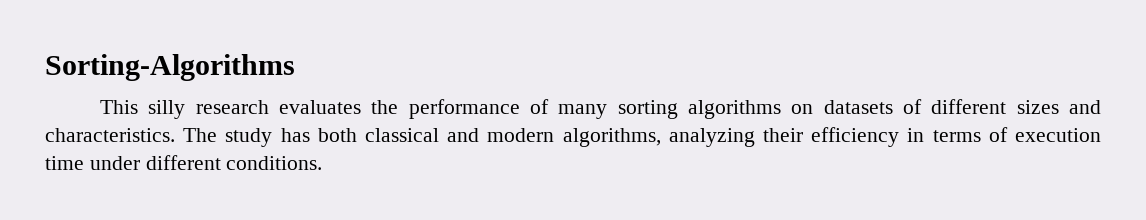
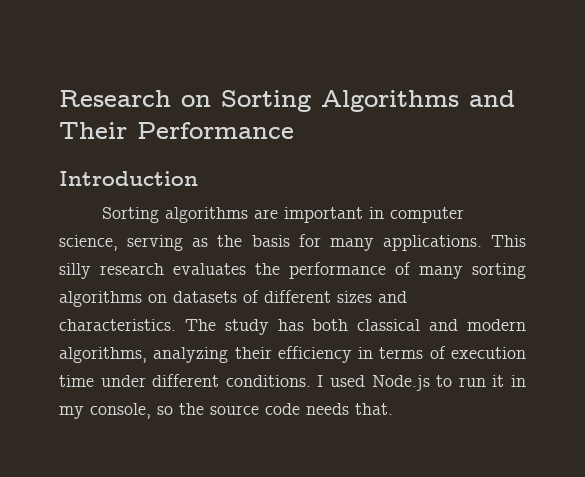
- Sorting-Algorithms
- This silly research evaluates the performance of many sorting algorithms on datasets of different sizes and characteristics.
+ Research on Sorting Algorithms and Their Performance
+ Introduction
+ Sorting algorithms are important in computer science, serving as the basis for many applications. This silly research evaluates the performance of many sorting algorithms on datasets of different sizes and characteristics.
+ I used Node.js to run it in my console, so the source code needs that.

